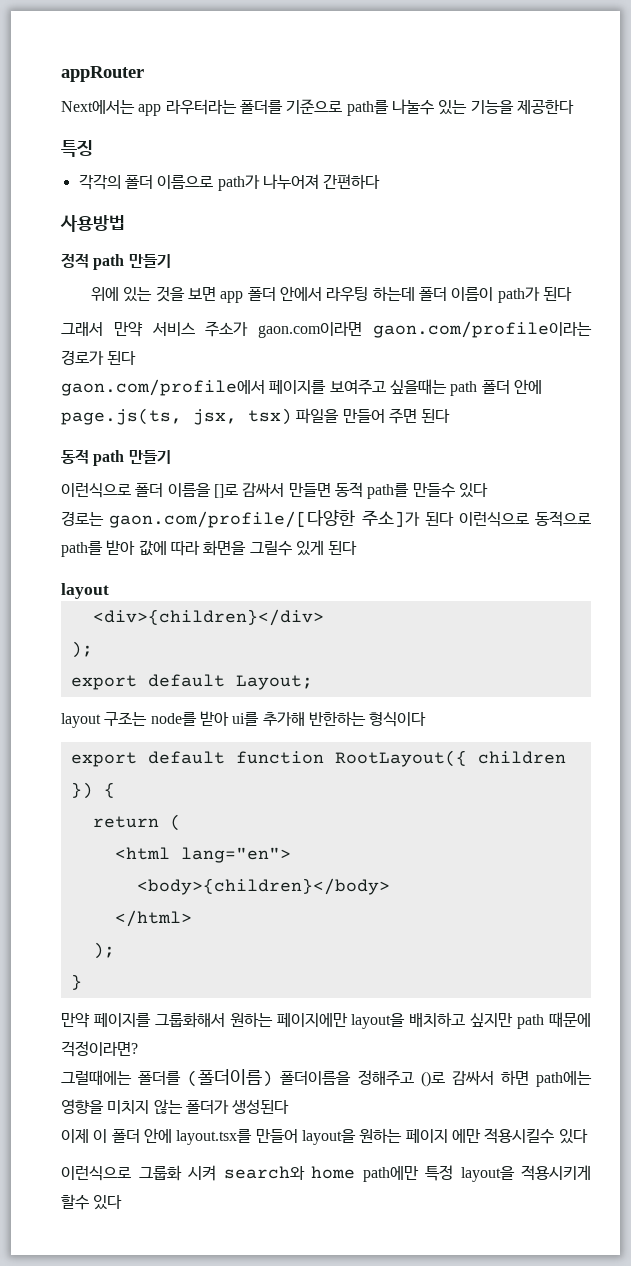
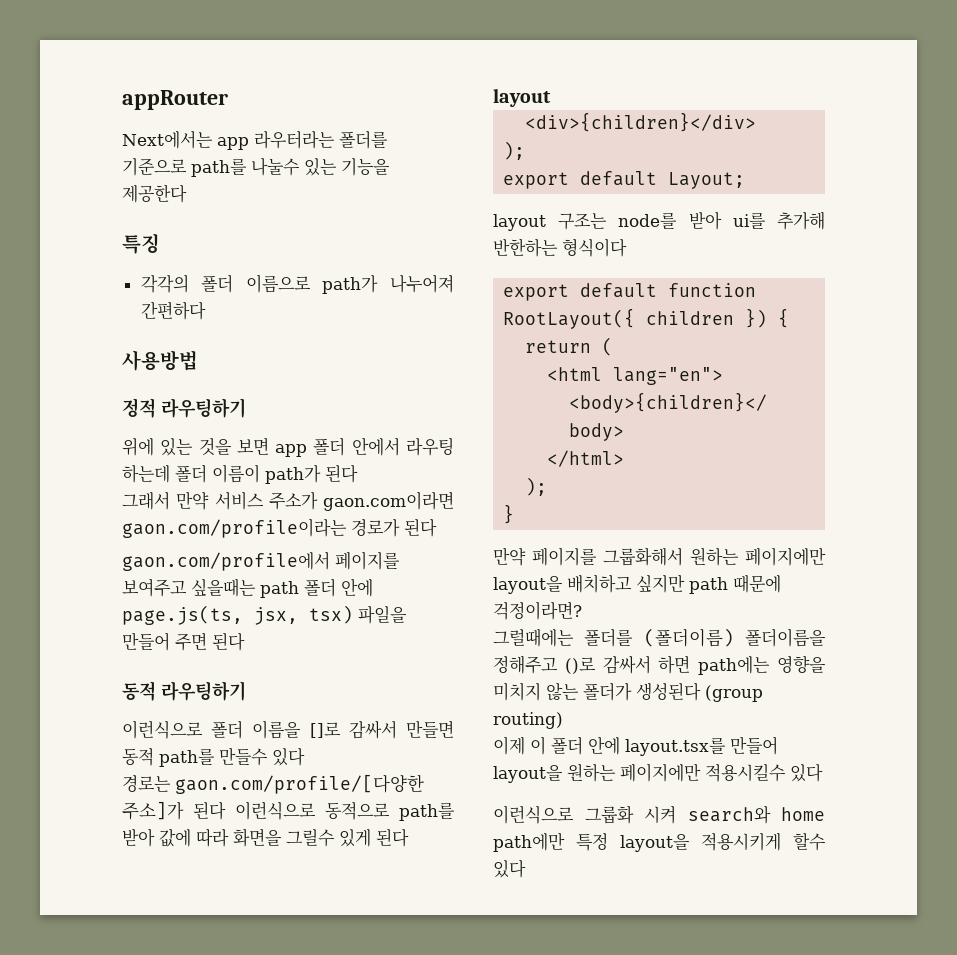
- 정적 path 만들기
+ 정적 라우팅하기
- 동적 path 만들기
+ 동적 라우팅하기
- 그럴때에는 폴더를 (폴더이름) 폴더이름을 정해주고 ()로 감싸서 하면 path에는 영향을 미치지 않는 폴더가 생성된다
+ 그럴때에는 폴더를 (폴더이름) 폴더이름을 정해주고 ()로 감싸서 하면 path에는 영향을 미치지 않는 폴더가 생성된다 (group routing)
- 이제 이 폴더 안에 layout.tsx를 만들어 layout을 원하는 페이지 에만 적용시킬수 있다
+ 이제 이 폴더 안에 layout.tsx를 만들어 layout을 원하는 페이지에만 적용시킬수 있다

